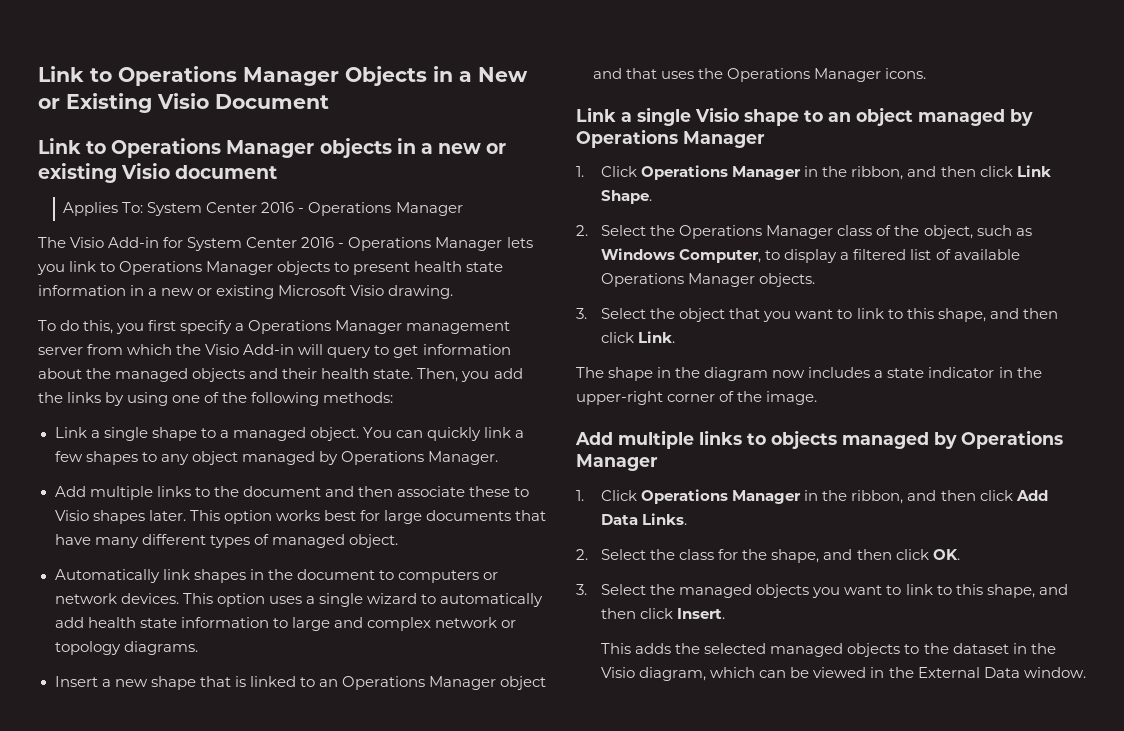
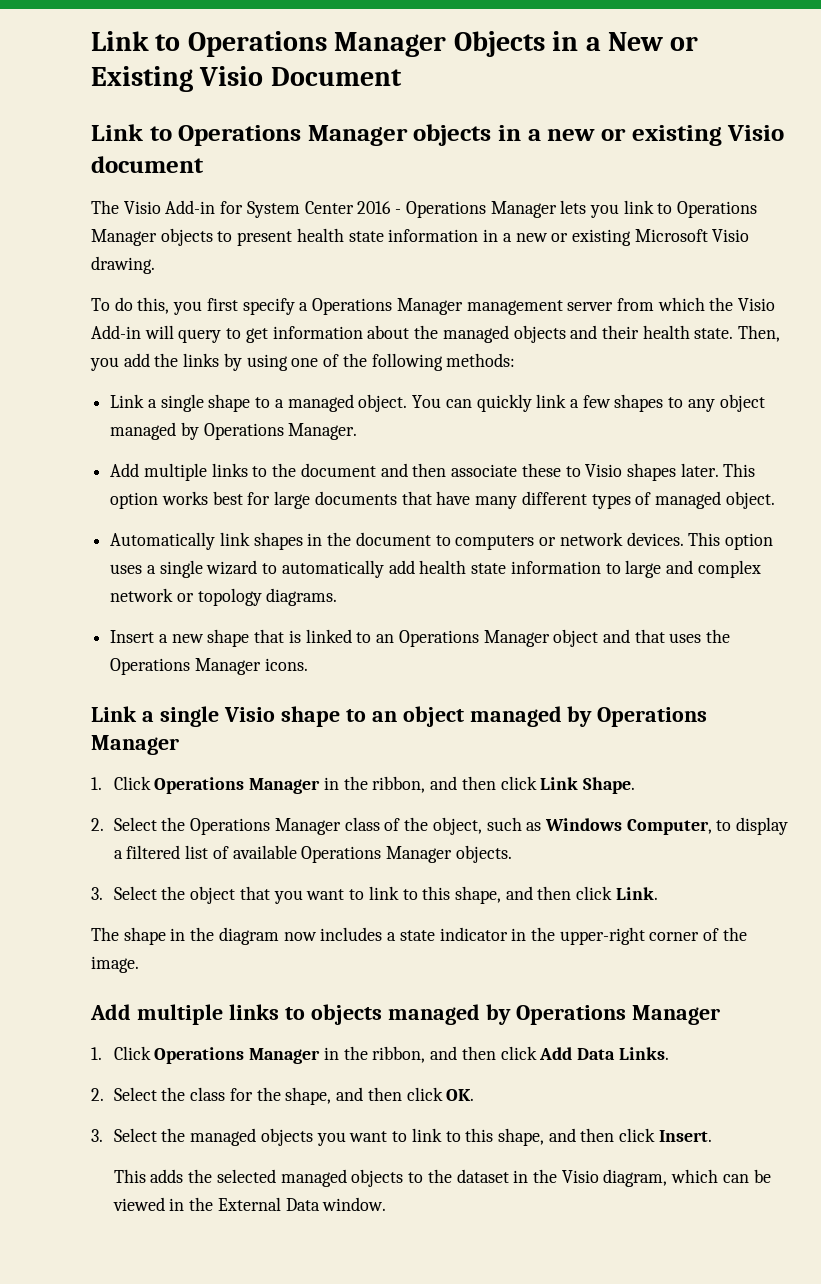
- Applies To: System Center 2016 - Operations Manager

